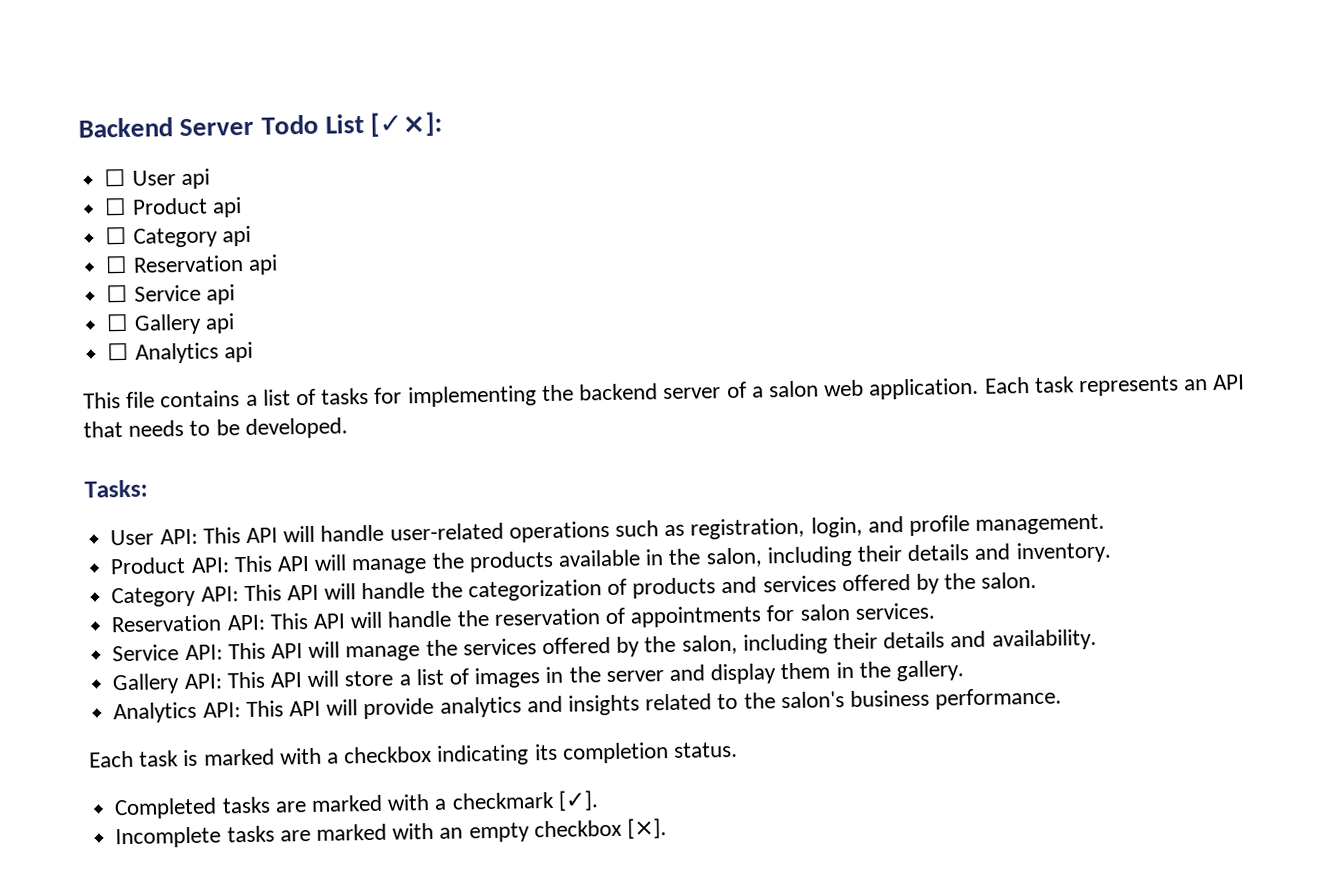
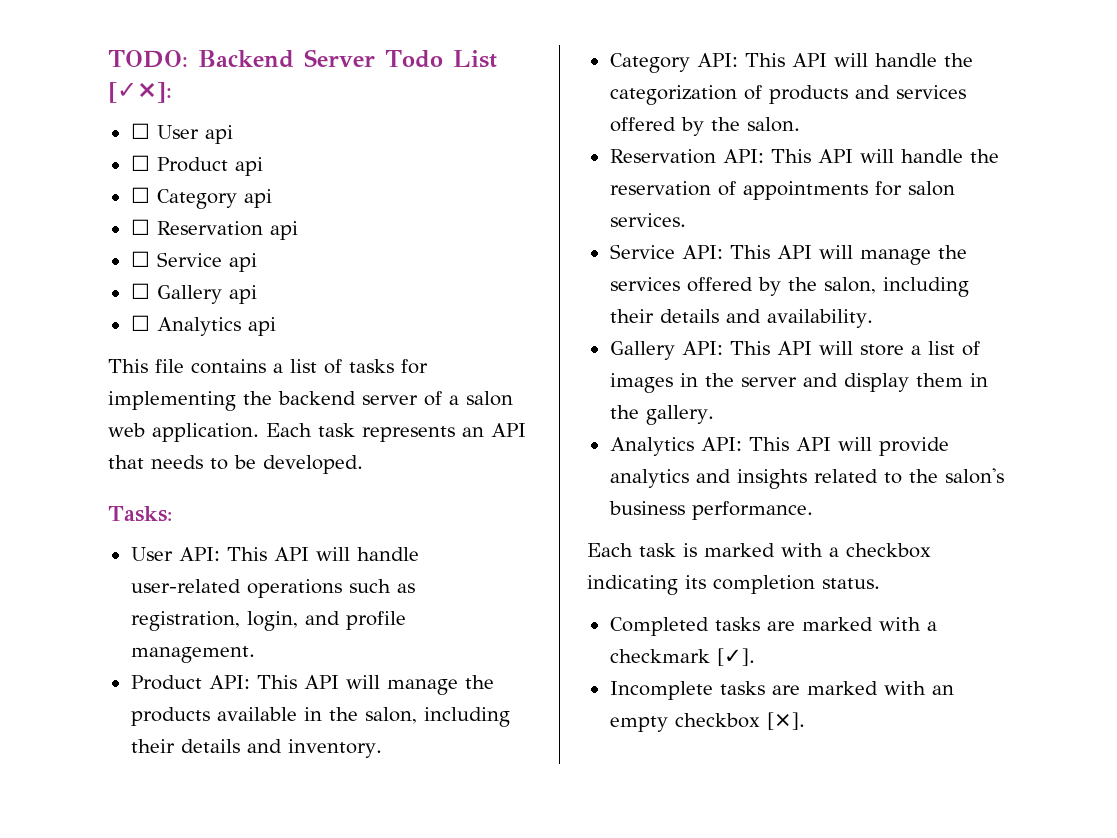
- Backend Server Todo List [✓⨯]:
+ TODO: Backend Server Todo List [✓⨯]:

